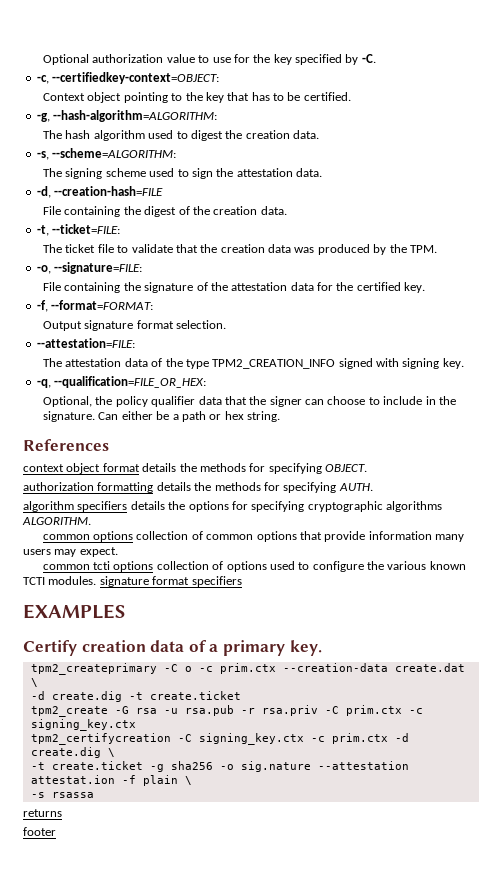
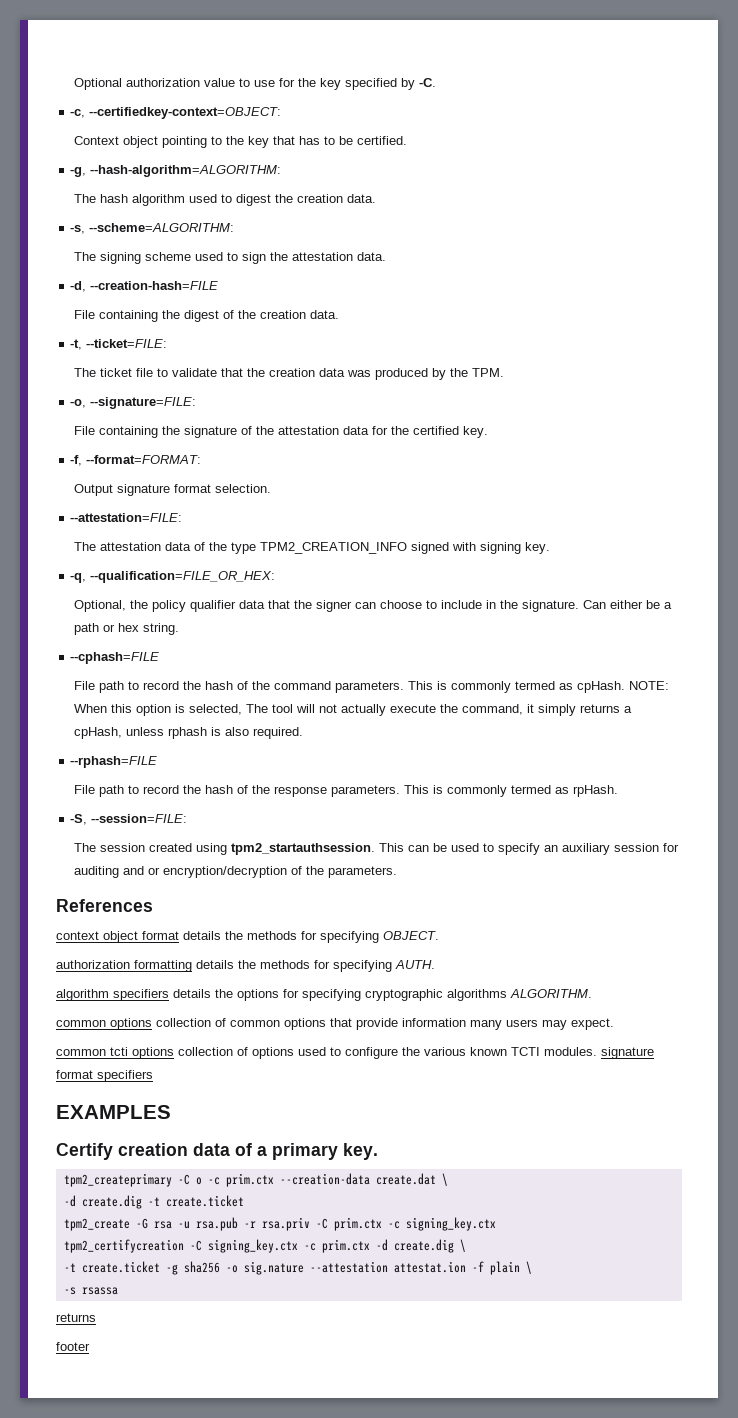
+ --cphash=FILE
+ File path to record the hash of the command parameters. This is commonly termed as cpHash. NOTE: When this option is selected, The tool will not actually execute the command, it simply returns a cpHash, unless rphash is also required.
+ --rphash=FILE
+ File path to record the hash of the response parameters. This is commonly termed as rpHash.
+ -S, --session=FILE:
+ The session created using tpm2_startauthsession. This can be used to specify an auxiliary session for auditing and or encryption/decryption of the parameters.

